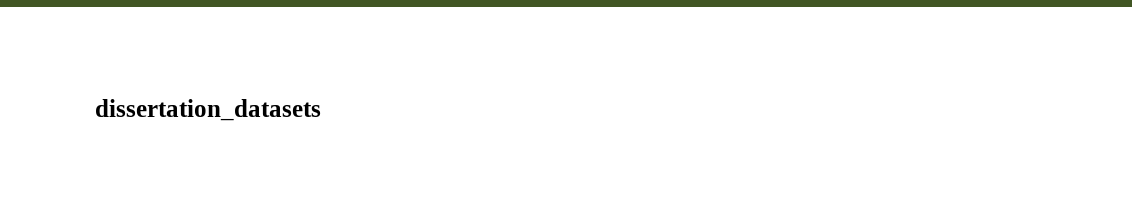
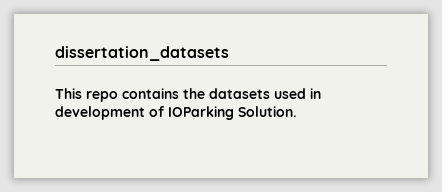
+ This repo contains the datasets used in development of IOParking Solution.

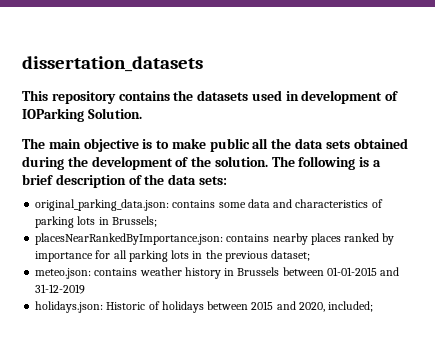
- This repo contains the datasets used in development of IOParking Solution.
+ This repository contains the datasets used in development of IOParking Solution.
+ The main objective is to make public all the data sets obtained during the development of the solution. The following is a brief description of the data sets:
+ original_parking_data.json: contains some data and characteristics of parking lots in Brussels;
+ placesNearRankedByImportance.json: contains nearby places ranked by importance for all parking lots in the previous dataset;
+ meteo.json: contains weather history in Brussels between 01-01-2015 and 31-12-2019
+ holidays.json: Historic of holidays between 2015 and 2020, included;

